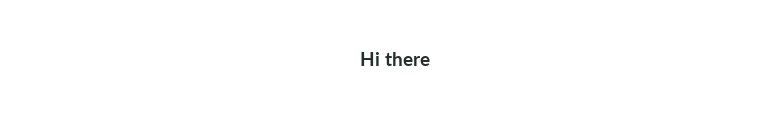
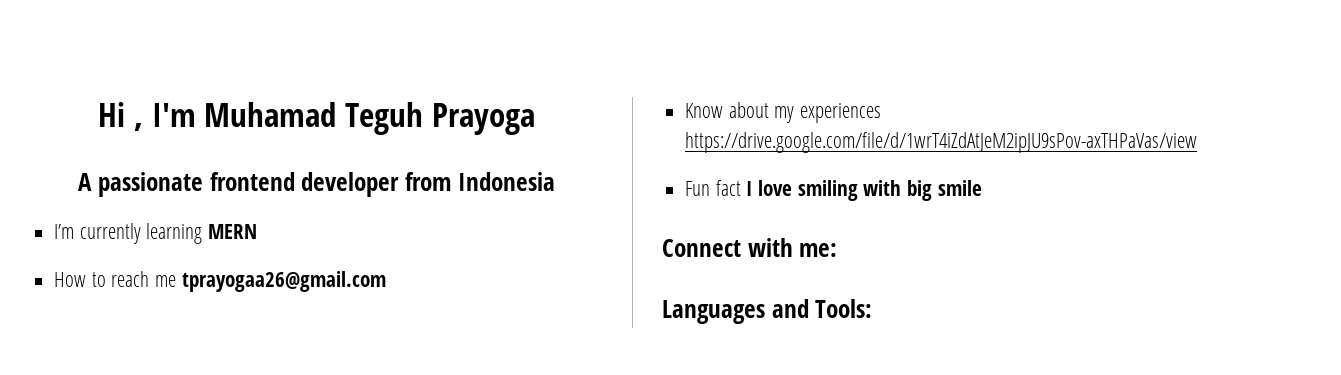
- Hi there
+ Hi , I'm Muhamad Teguh Prayoga
+ A passionate frontend developer from Indonesia
+ I’m currently learning MERN
+ How to reach me tprayogaa26@gmail.com
+ Know about my experiences https://drive.google.com/file/d/1wrT4iZdAtJeM2ipJU9sPov-axTHPaVas/view
+ Fun fact I love smiling with big smile
+ Connect with me:
+ Languages and Tools:

